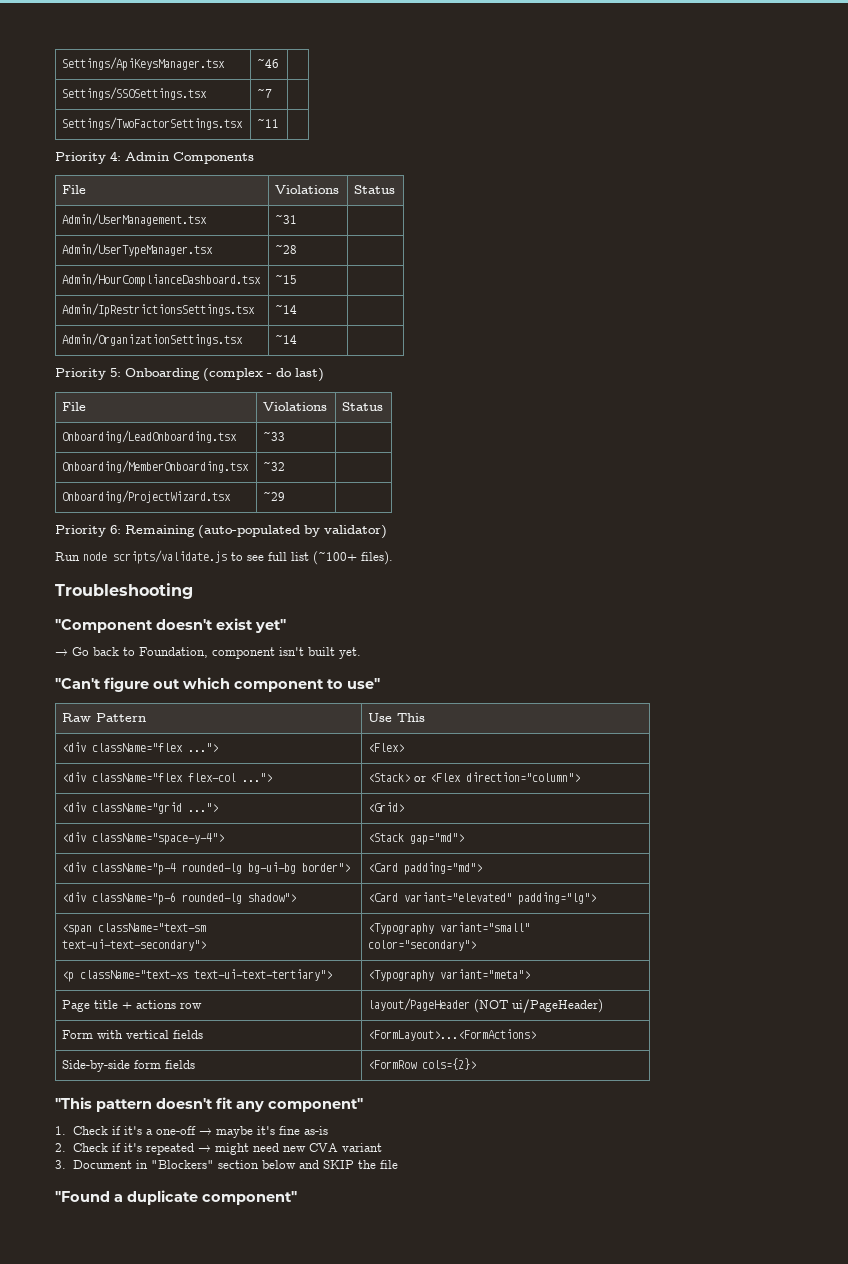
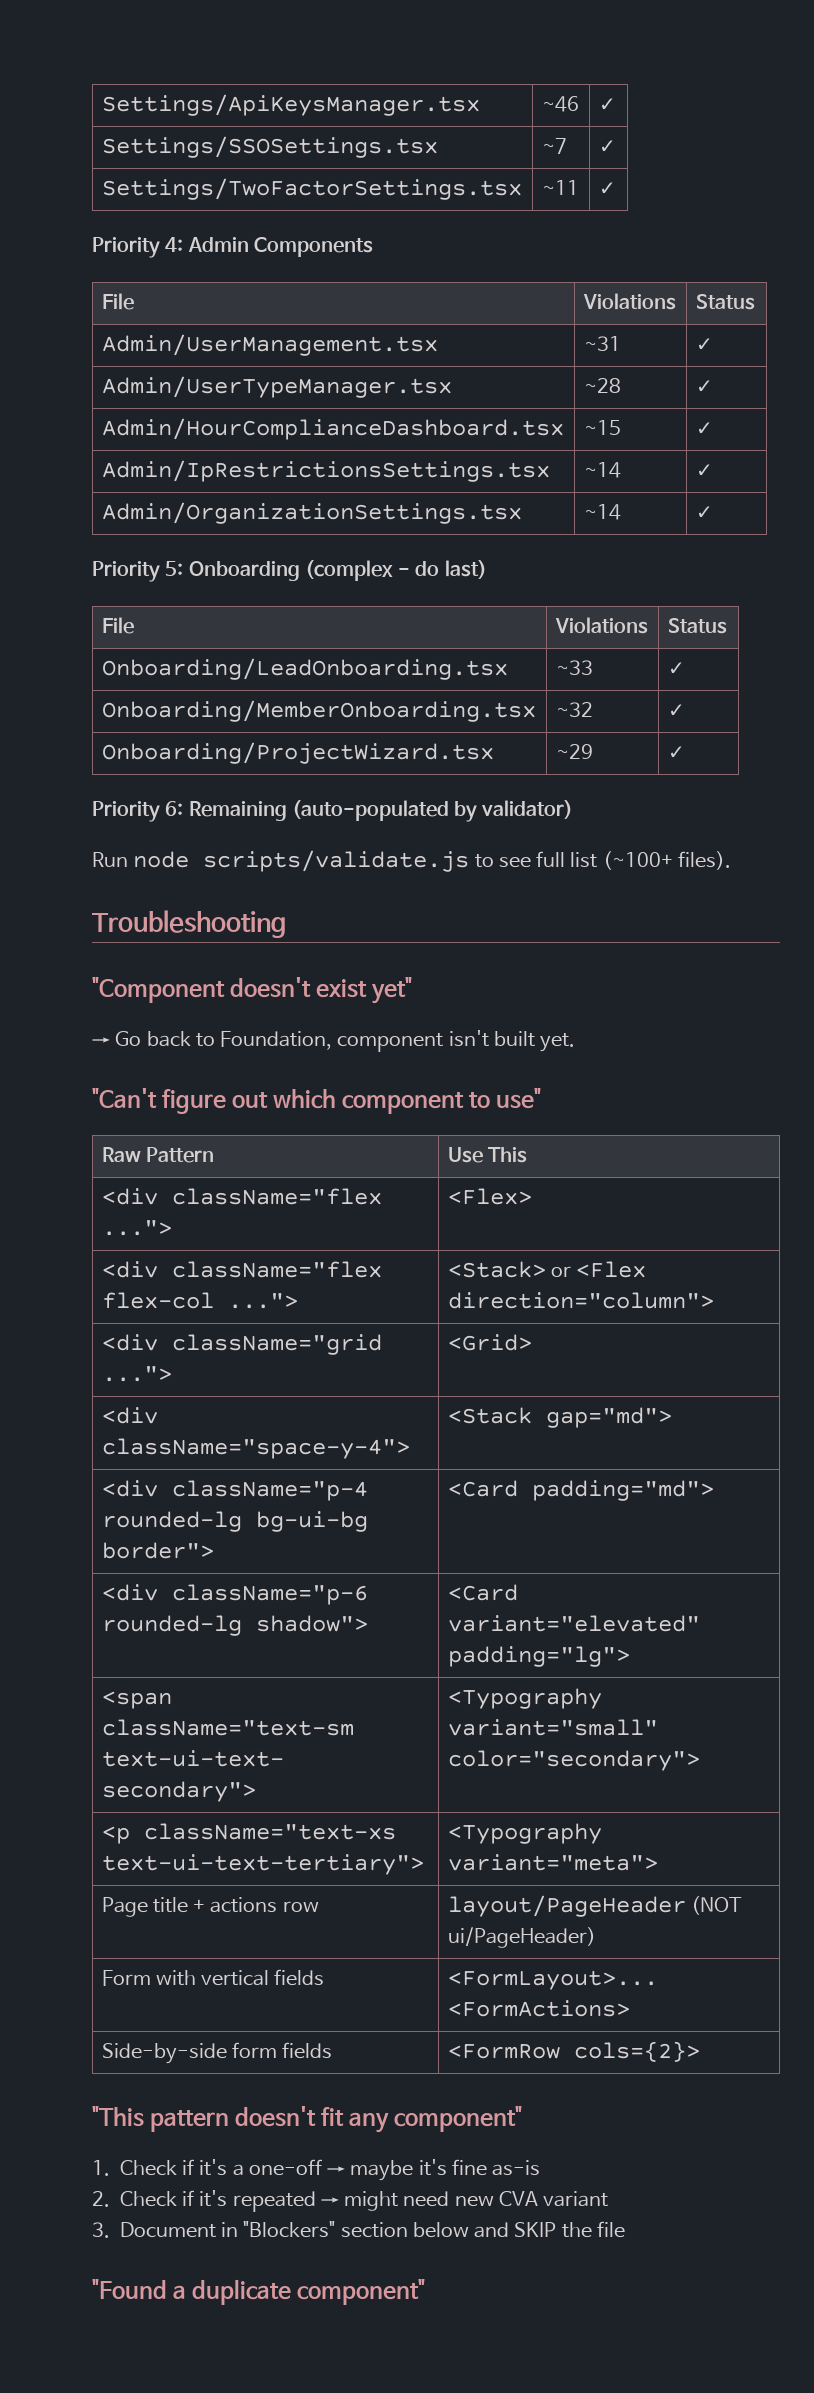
- Settings/ApiKeysManager.tsx | ~46 |
+ Settings/ApiKeysManager.tsx | ~46 | ✓
- Settings/SSOSettings.tsx | ~7 |
+ Settings/SSOSettings.tsx | ~7 | ✓
- Settings/TwoFactorSettings.tsx | ~11 |
+ Settings/TwoFactorSettings.tsx | ~11 | ✓
- Admin/UserManagement.tsx | ~31 |
+ Admin/UserManagement.tsx | ~31 | ✓
- Admin/UserTypeManager.tsx | ~28 |
+ Admin/UserTypeManager.tsx | ~28 | ✓
- Admin/HourComplianceDashboard.tsx | ~15 |
+ Admin/HourComplianceDashboard.tsx | ~15 | ✓
- Admin/IpRestrictionsSettings.tsx | ~14 |
+ Admin/IpRestrictionsSettings.tsx | ~14 | ✓
- Admin/OrganizationSettings.tsx | ~14 |
+ Admin/OrganizationSettings.tsx | ~14 | ✓
- Onboarding/LeadOnboarding.tsx | ~33 |
+ Onboarding/LeadOnboarding.tsx | ~33 | ✓
- Onboarding/MemberOnboarding.tsx | ~32 |
+ Onboarding/MemberOnboarding.tsx | ~32 | ✓
- Onboarding/ProjectWizard.tsx | ~29 |
+ Onboarding/ProjectWizard.tsx | ~29 | ✓

